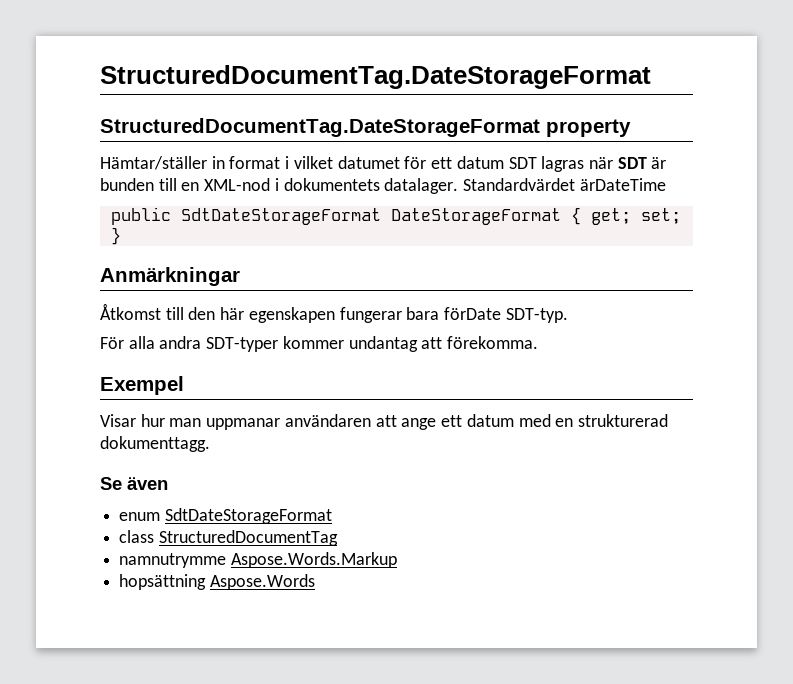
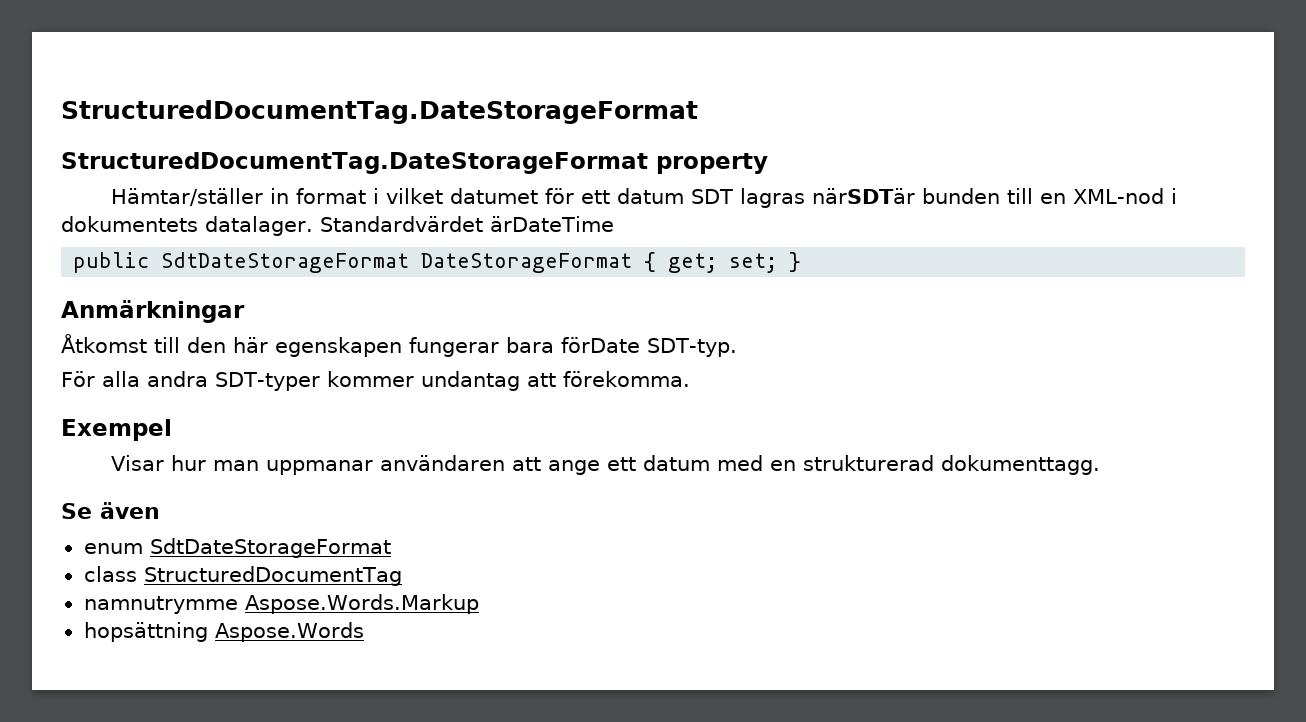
- Hämtar/ställer in format i vilket datumet för ett datum SDT lagras när SDT är bunden till en XML-nod i dokumentets datalager.
+ Hämtar/ställer in format i vilket datumet för ett datum SDT lagras närSDTär bunden till en XML-nod i dokumentets datalager.

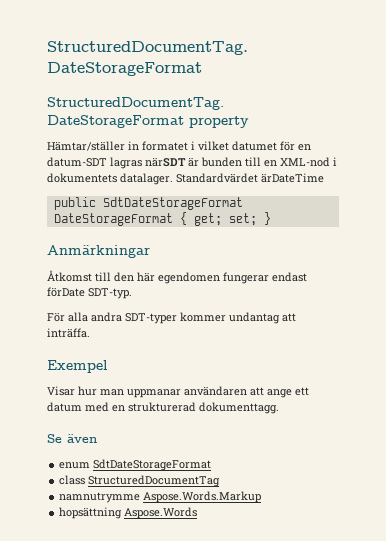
- Hämtar/ställer in format i vilket datumet för ett datum SDT lagras närSDTär bunden till en XML-nod i dokumentets datalager.
+ Hämtar/ställer in formatet i vilket datumet för en datum-SDT lagras närSDT är bunden till en XML-nod i dokumentets datalager.
- Åtkomst till den här egenskapen fungerar bara förDate SDT-typ.
+ Åtkomst till den här egendomen fungerar endast förDate SDT-typ.
- För alla andra SDT-typer kommer undantag att förekomma.
+ För alla andra SDT-typer kommer undantag att inträffa.

